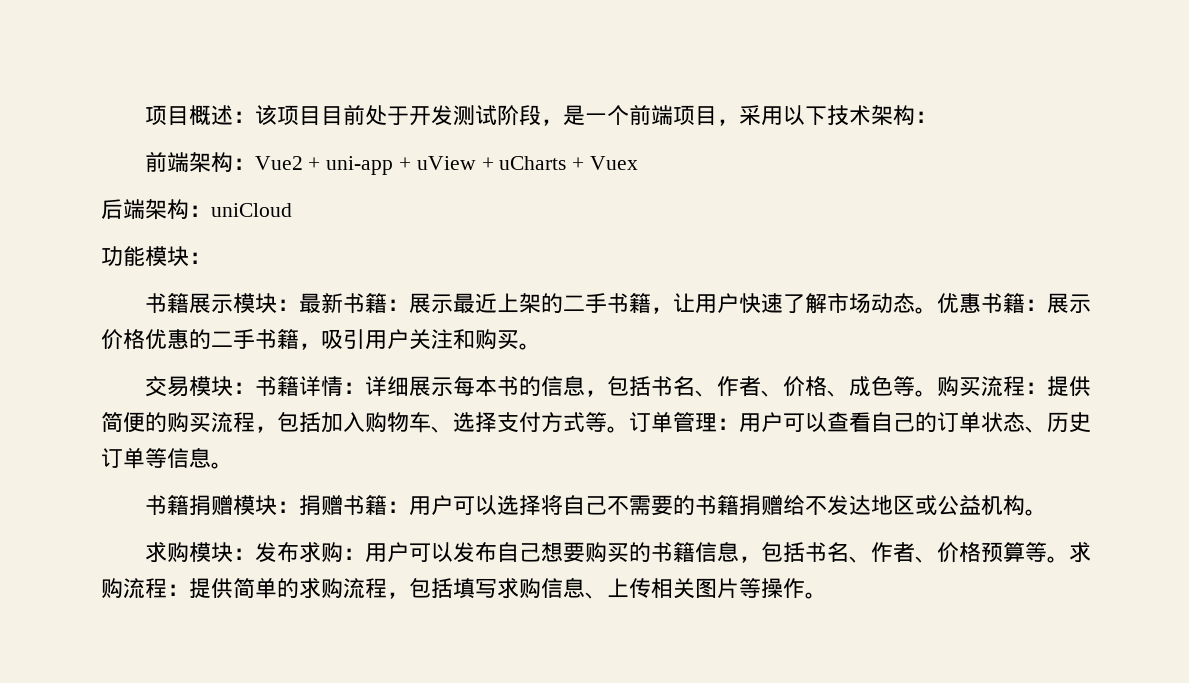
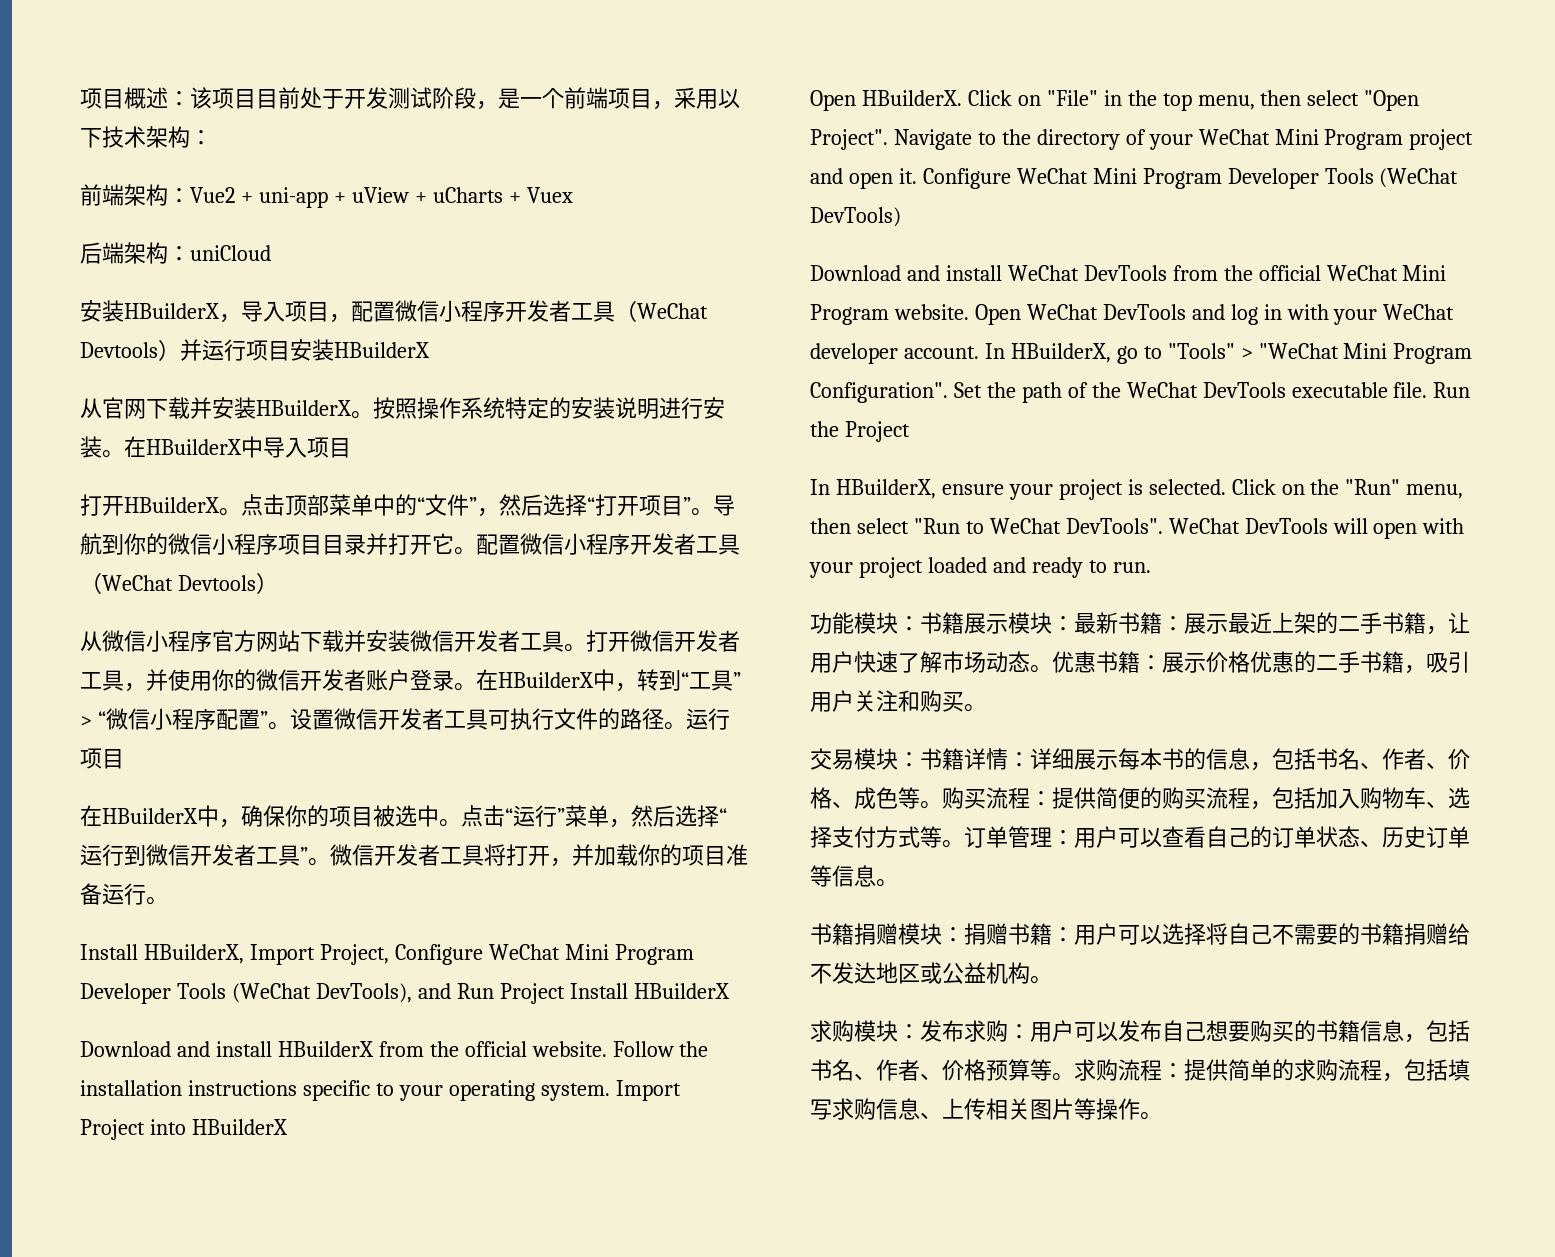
+ 安装HBuilderX，导入项目，配置微信小程序开发者工具（WeChat Devtools）并运行项目安装HBuilderX
+ 从官网下载并安装HBuilderX。按照操作系统特定的安装说明进行安装。在HBuilderX中导入项目
+ 打开HBuilderX。点击顶部菜单中的“文件”，然后选择“打开项目”。导航到你的微信小程序项目目录并打开它。配置微信小程序开发者工具（WeChat Devtools）
+ 从微信小程序官方网站下载并安装微信开发者工具。打开微信开发者工具，并使用你的微信开发者账户登录。在HBuilderX中，转到“工具” > “微信小程序配置”。设置微信开发者工具可执行文件的路径。运行项目
+ 在HBuilderX中，确保你的项目被选中。点击“运行”菜单，然后选择“运行到微信开发者工具”。微信开发者工具将打开，并加载你的项目准备运行。
+ Install HBuilderX, Import Project, Configure WeChat Mini Program Developer Tools (WeChat DevTools), and Run Project Install HBuilderX
+ Download and install HBuilderX from the official website. Follow the installation instructions specific to your operating system. Import Project into HBuilderX
+ Open HBuilderX. Click on "File" in the top menu, then select "Open Project". Navigate to the directory of your WeChat Mini Program project and open it. Configure WeChat Mini Program Developer Tools (WeChat DevTools)
+ Download and install WeChat DevTools from the official WeChat Mini Program website. Open WeChat DevTools and log in with your WeChat developer account. In HBuilderX, go to "Tools" > "WeChat Mini Program Configuration". Set the path of the WeChat DevTools executable file. Run the Project
+ In HBuilderX, ensure your project is selected. Click on the "Run" menu, then select "Run to WeChat DevTools". WeChat DevTools will open with your project loaded and ready to run.
- 功能模块：
- 书籍展示模块：最新书籍：展示最近上架的二手书籍，让用户快速了解市场动态。
+ 功能模块：书籍展示模块：最新书籍：展示最近上架的二手书籍，让用户快速了解市场动态。

